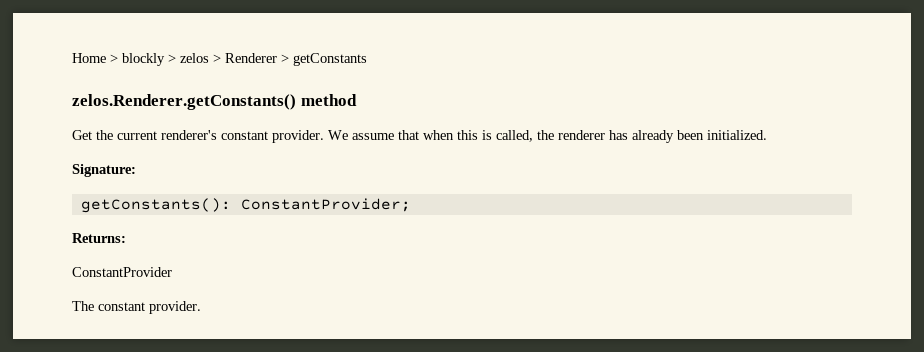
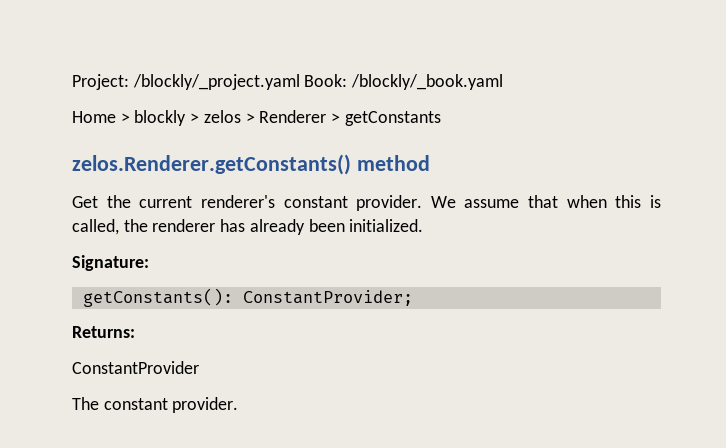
+ Project: /blockly/_project.yaml Book: /blockly/_book.yaml

